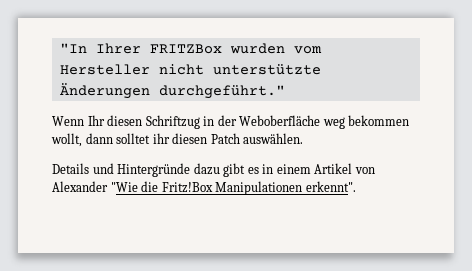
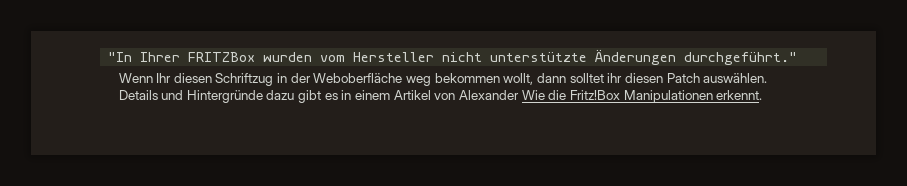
- Details und Hintergründe dazu gibt es in einem Artikel von Alexander "Wie die Fritz!Box Manipulationen erkennt".
+ Details und Hintergründe dazu gibt es in einem Artikel von Alexander Wie die Fritz!Box Manipulationen erkennt.

